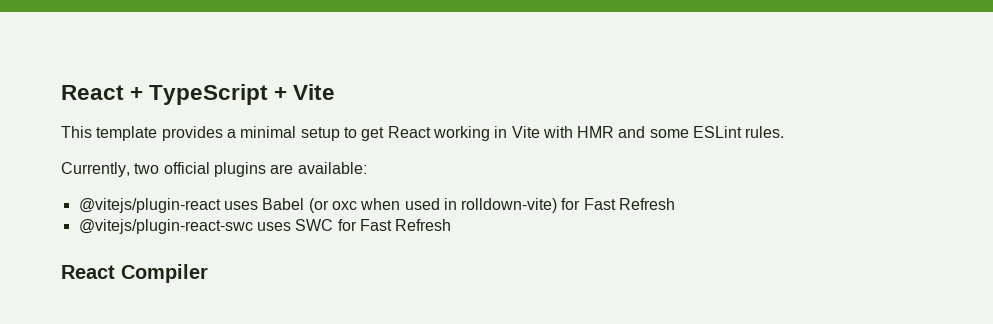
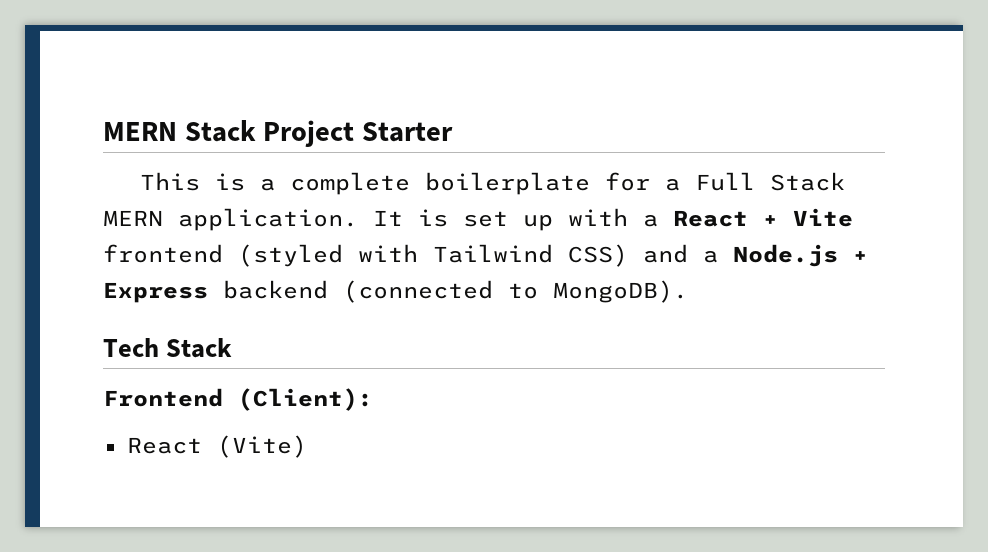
- React + TypeScript + Vite
- This template provides a minimal setup to get React working in Vite with HMR and some ESLint rules.
- Currently, two official plugins are available:
- @vitejs/plugin-react uses Babel (or oxc when used in rolldown-vite) for Fast Refresh
- @vitejs/plugin-react-swc uses SWC for Fast Refresh
- React Compiler
+ MERN Stack Project Starter
+ This is a complete boilerplate for a Full Stack MERN application. It is set up with a React + Vite frontend (styled with Tailwind CSS) and a Node.js + Express backend (connected to MongoDB).
+ Tech Stack
+ Frontend (Client):
+ React (Vite)

